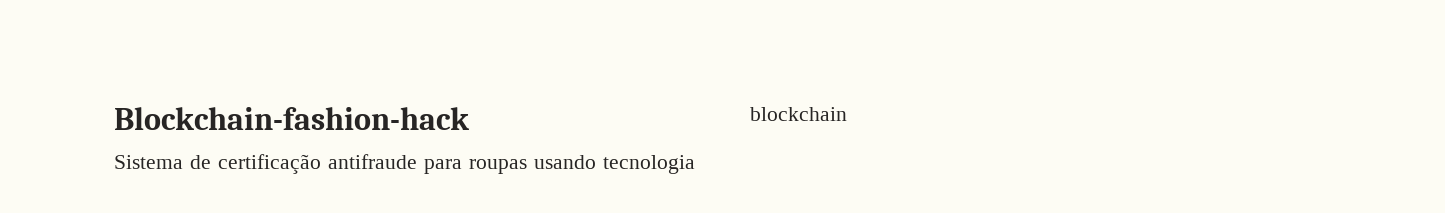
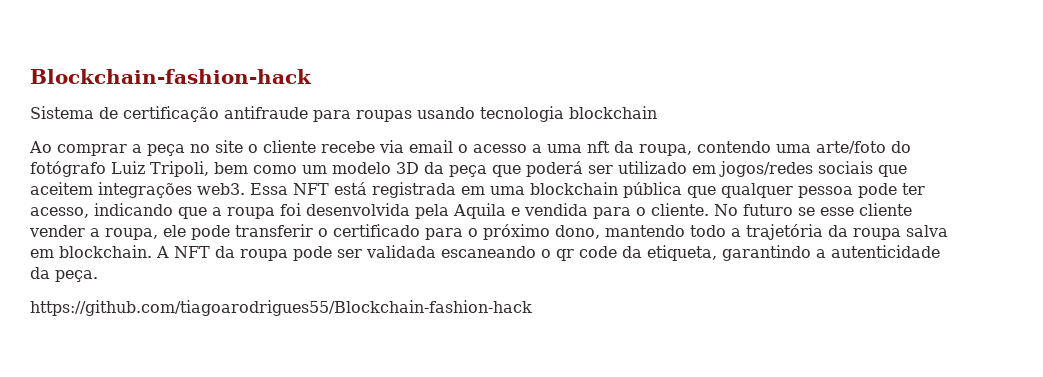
+ Ao comprar a peça no site o cliente recebe via email o acesso a uma nft da roupa, contendo uma arte/foto do fotógrafo Luiz Tripoli, bem como um modelo 3D da peça que poderá ser utilizado em jogos/redes sociais que aceitem integrações web3. Essa NFT está registrada em uma blockchain pública que qualquer pessoa pode ter acesso, indicando que a roupa foi desenvolvida pela Aquila e vendida para o cliente. No futuro se esse cliente vender a roupa, ele pode transferir o certificado para o próximo dono, mantendo todo a trajetória da roupa salva em blockchain. A NFT da roupa pode ser validada escaneando o qr code da etiqueta, garantindo a autenticidade da peça.
+ https://github.com/tiagoarodrigues55/Blockchain-fashion-hack

